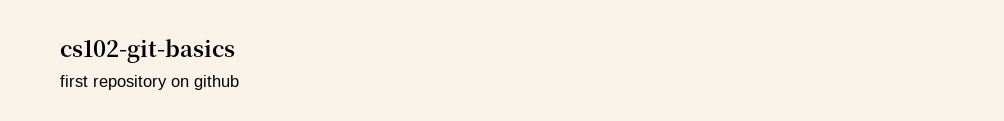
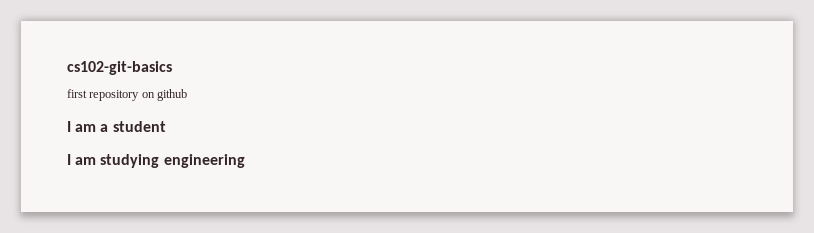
+ I am a student
+ I am studying engineering

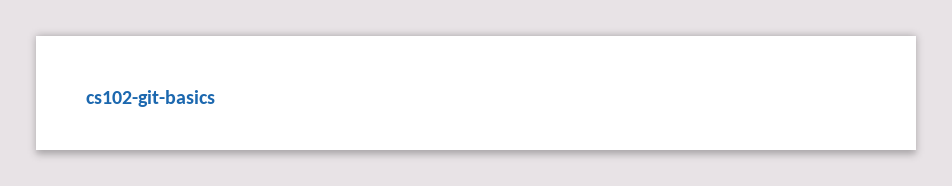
- first repository on github
- I am a student
- I am studying engineering

